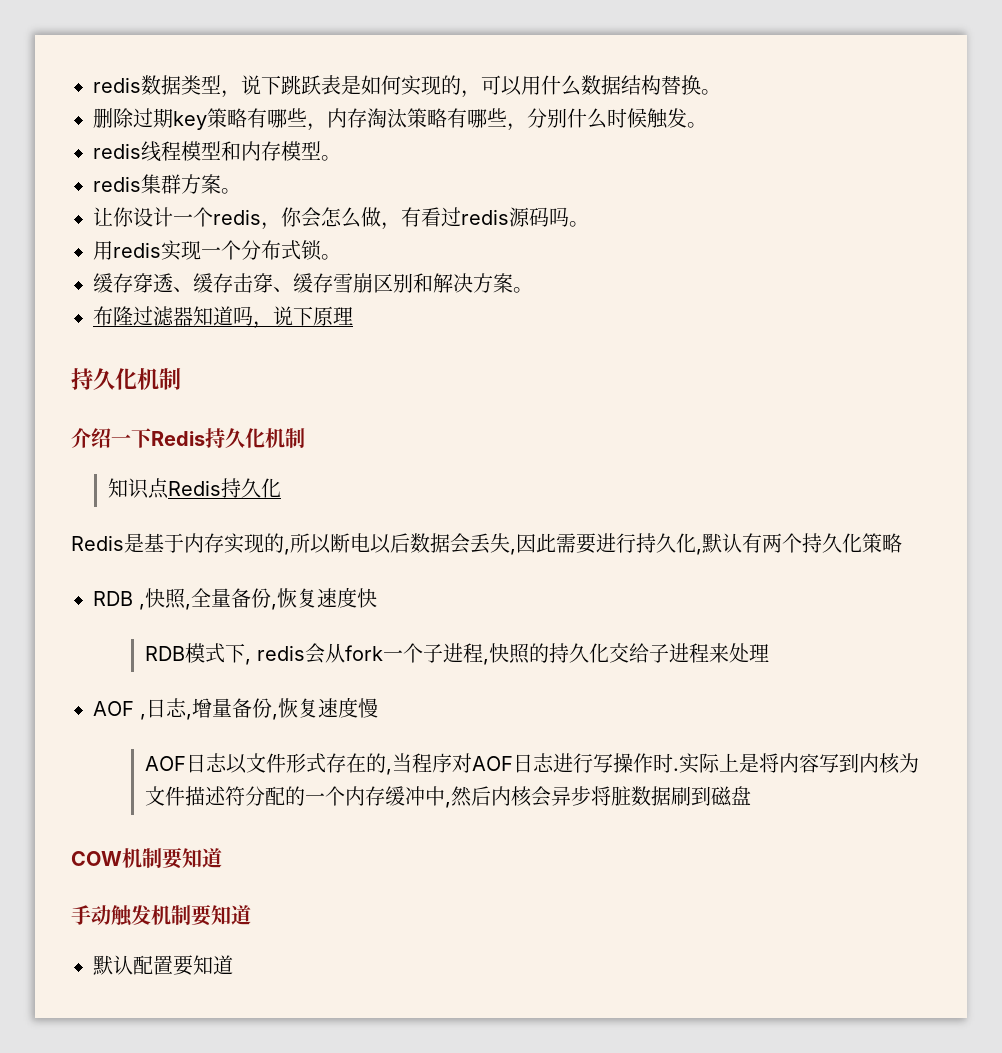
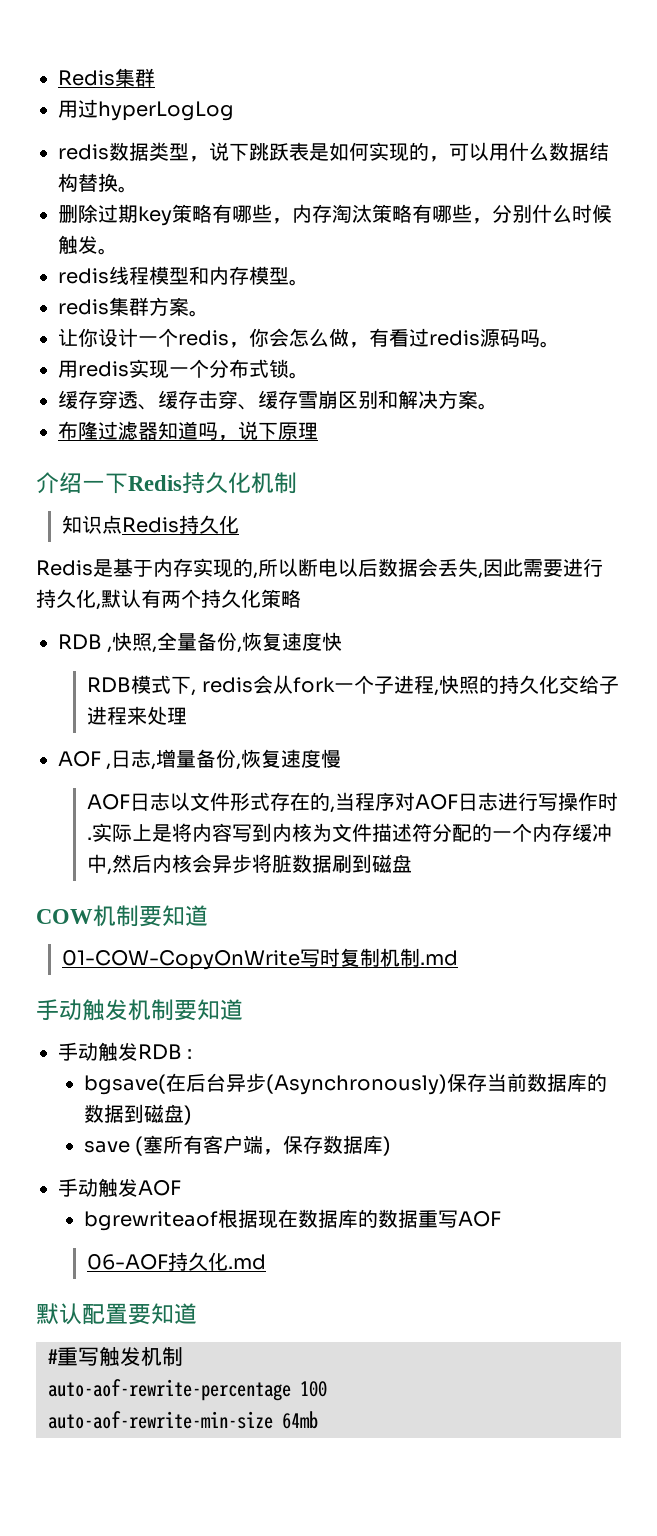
+ Redis集群
+ 用过hyperLogLog
  布隆过滤器知道吗，说下原理
- 持久化机制
+ 01-COW-CopyOnWrite写时复制机制.md
+ 手动触发RDB :
+ bgsave(在后台异步(Asynchronously)保存当前数据库的数据到磁盘)
+ save (塞所有客户端，保存数据库)
+ 手动触发AOF
+ bgrewriteaof根据现在数据库的数据重写AOF
+ 06-AOF持久化.md
  默认配置要知道
+ #重写触发机制
+ auto-aof-rewrite-percentage 100
+ auto-aof-rewrite-min-size 64mb

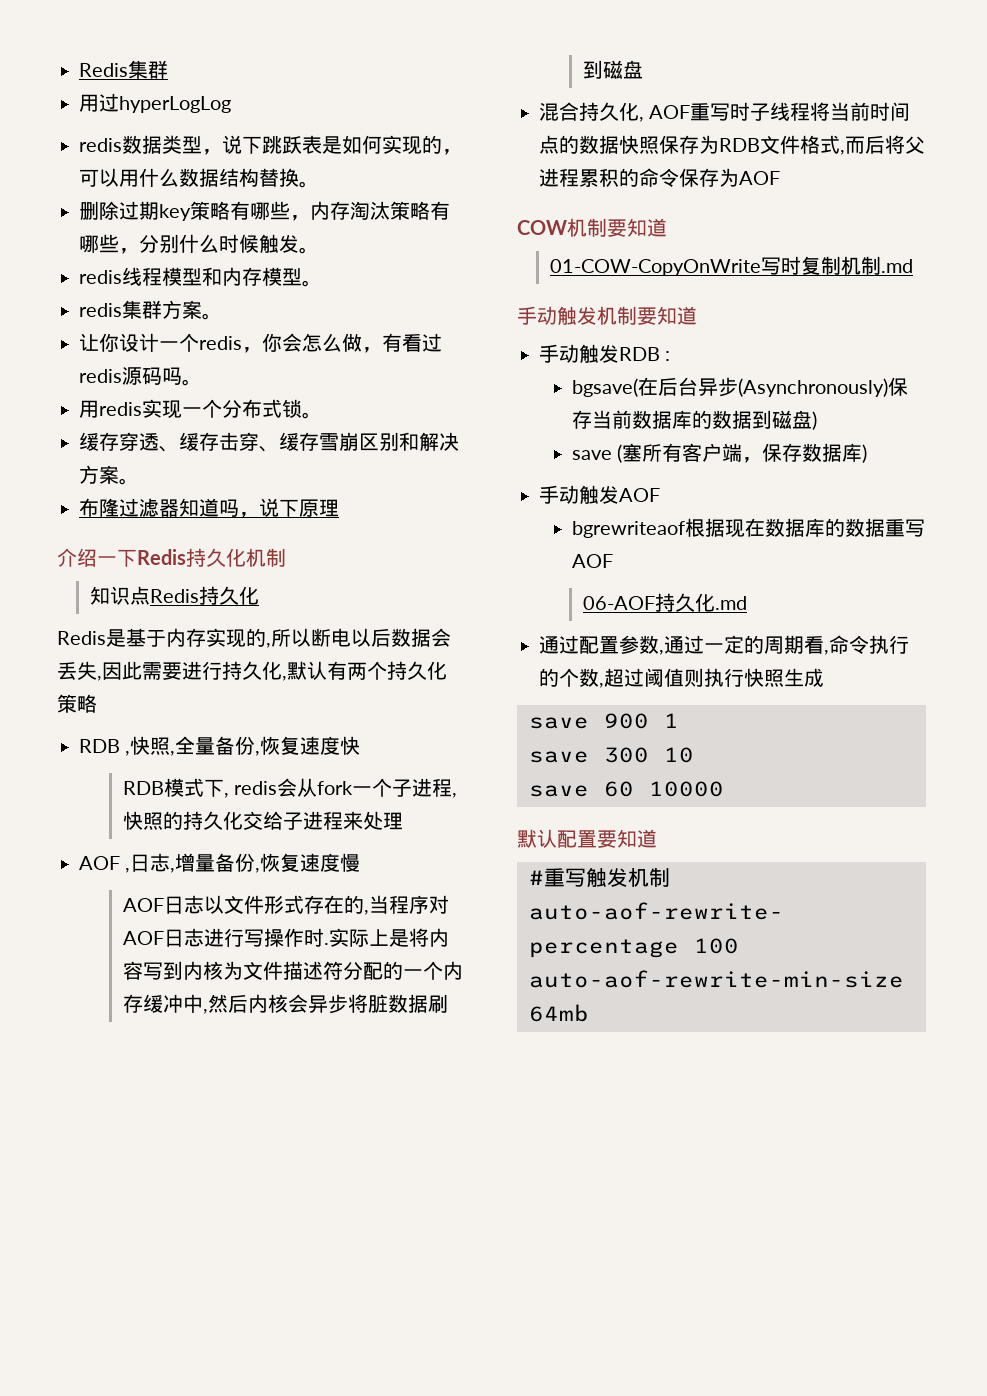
+ 混合持久化, AOF重写时子线程将当前时间点的数据快照保存为RDB文件格式,而后将父进程累积的命令保存为AOF
+ 通过配置参数,通过一定的周期看,命令执行的个数,超过阈值则执行快照生成
+ save 900 1
+ save 300 10
+ save 60 10000

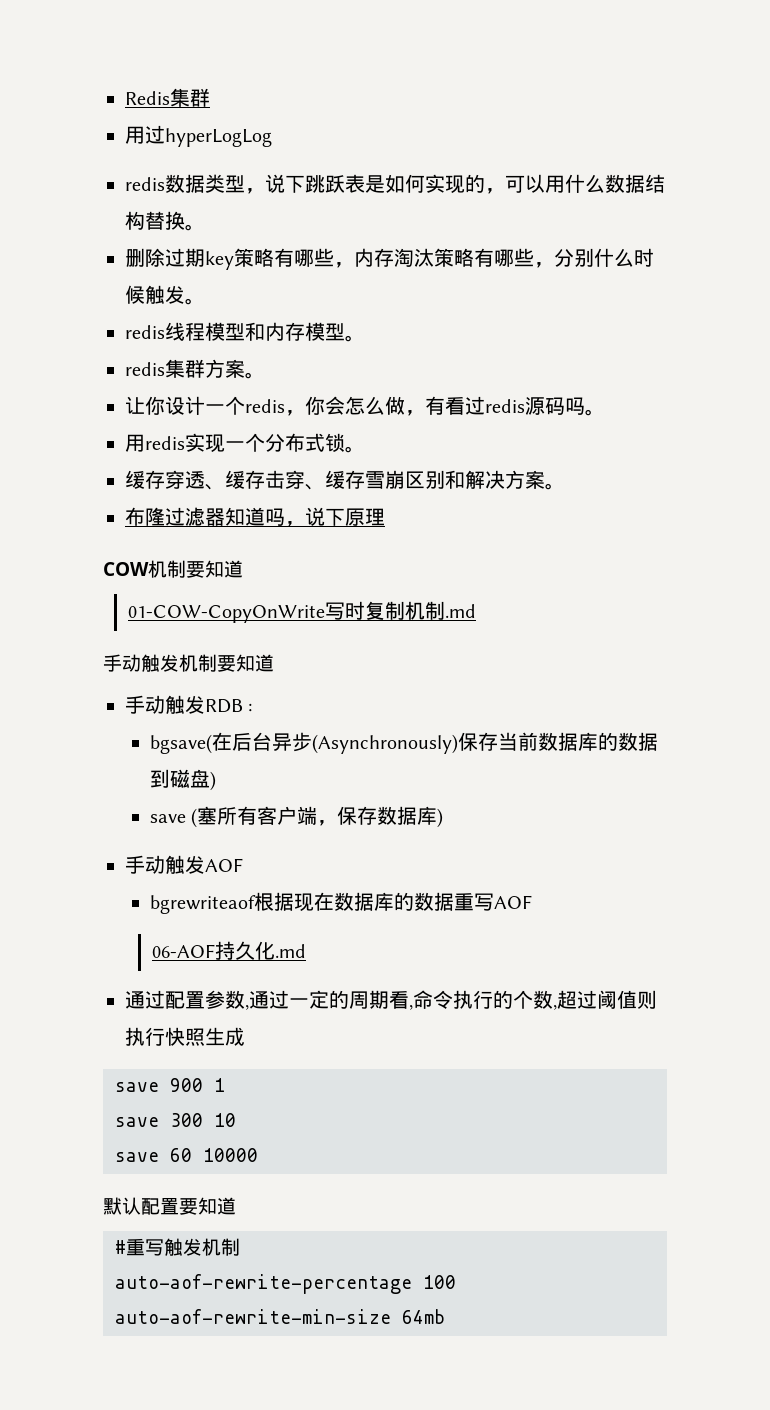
- 介绍一下Redis持久化机制
- 知识点Redis持久化
- Redis是基于内存实现的,所以断电以后数据会丢失,因此需要进行持久化,默认有两个持久化策略
- RDB ,快照,全量备份,恢复速度快
- RDB模式下, redis会从fork一个子进程,快照的持久化交给子进程来处理
- AOF ,日志,增量备份,恢复速度慢
- AOF日志以文件形式存在的,当程序对AOF日志进行写操作时.实际上是将内容写到内核为文件描述符分配的一个内存缓冲中,然后内核会异步将脏数据刷到磁盘
- 混合持久化, AOF重写时子线程将当前时间点的数据快照保存为RDB文件格式,而后将父进程累积的命令保存为AOF

